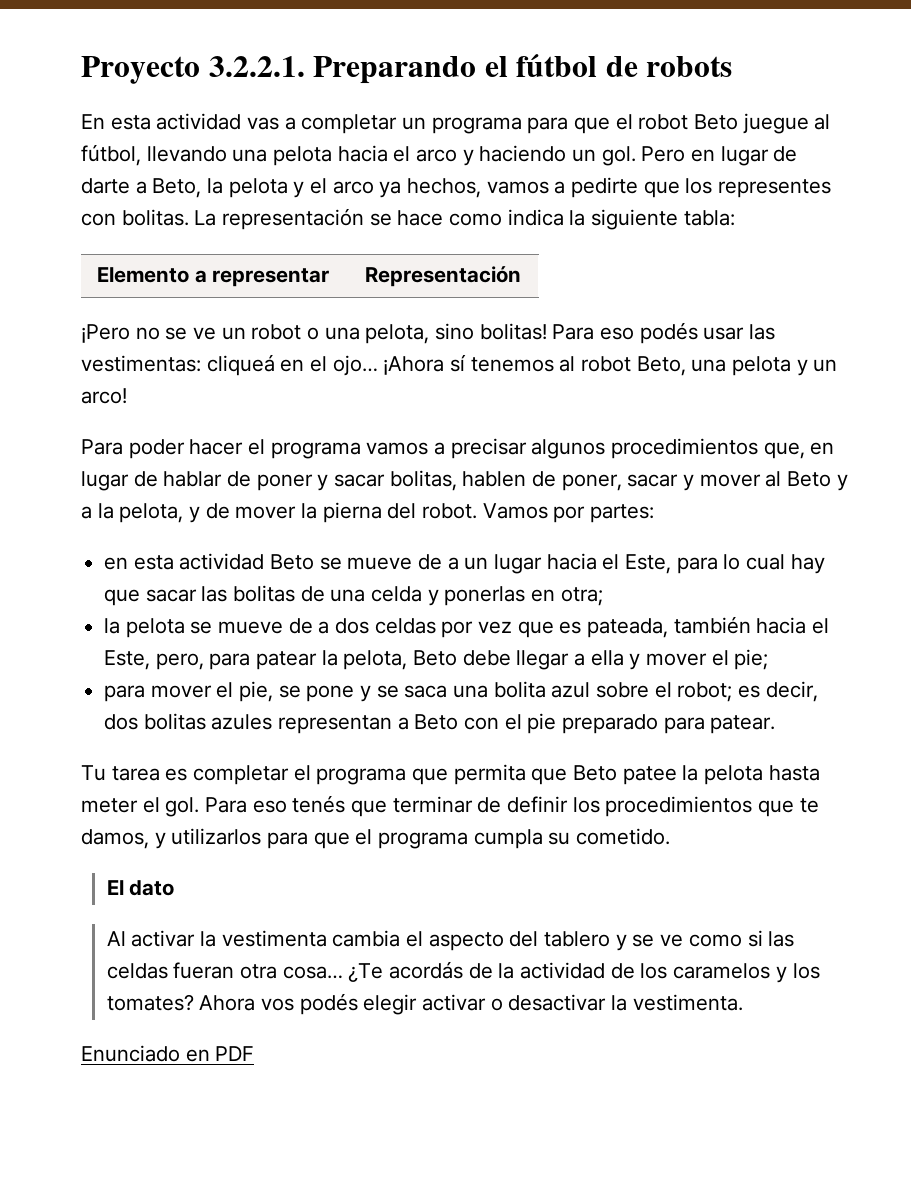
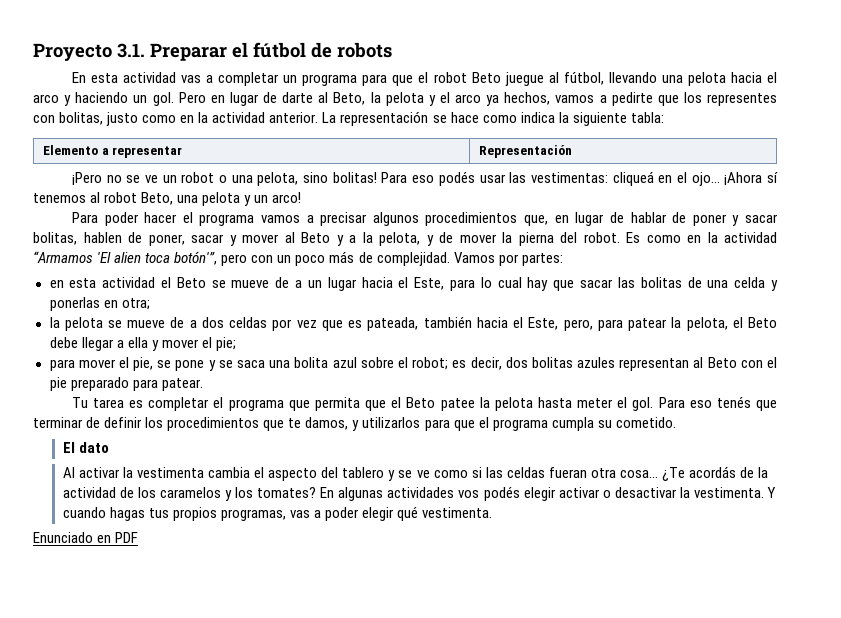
- Proyecto 3.2.2.1. Preparando el fútbol de robots
+ Proyecto 3.1. Preparar el fútbol de robots
- Pero en lugar de darte a Beto, la pelota y el arco ya hechos, vamos a pedirte que los representes con bolitas.
+ Pero en lugar de darte al Beto, la pelota y el arco ya hechos, vamos a pedirte que los representes con bolitas, justo como en la actividad anterior.
+ Es como en la actividad “Armamos 'El alien toca botón'”, pero con un poco más de complejidad.
- en esta actividad Beto se mueve de a un lugar hacia el Este, para lo cual hay que sacar las bolitas de una celda y ponerlas en otra;
+ en esta actividad el Beto se mueve de a un lugar hacia el Este, para lo cual hay que sacar las bolitas de una celda y ponerlas en otra;
- la pelota se mueve de a dos celdas por vez que es pateada, también hacia el Este, pero, para patear la pelota, Beto debe llegar a ella y mover el pie;
+ la pelota se mueve de a dos celdas por vez que es pateada, también hacia el Este, pero, para patear la pelota, el Beto debe llegar a ella y mover el pie;
- para mover el pie, se pone y se saca una bolita azul sobre el robot; es decir, dos bolitas azules representan a Beto con el pie preparado para patear.
+ para mover el pie, se pone y se saca una bolita azul sobre el robot; es decir, dos bolitas azules representan al Beto con el pie preparado para patear.
- Tu tarea es completar el programa que permita que Beto patee la pelota hasta meter el gol.
+ Tu tarea es completar el programa que permita que el Beto patee la pelota hasta meter el gol.
- Ahora vos podés elegir activar o desactivar la vestimenta.
+ En algunas actividades vos podés elegir activar o desactivar la vestimenta. Y cuando hagas tus propios programas, vas a poder elegir qué vestimenta.

